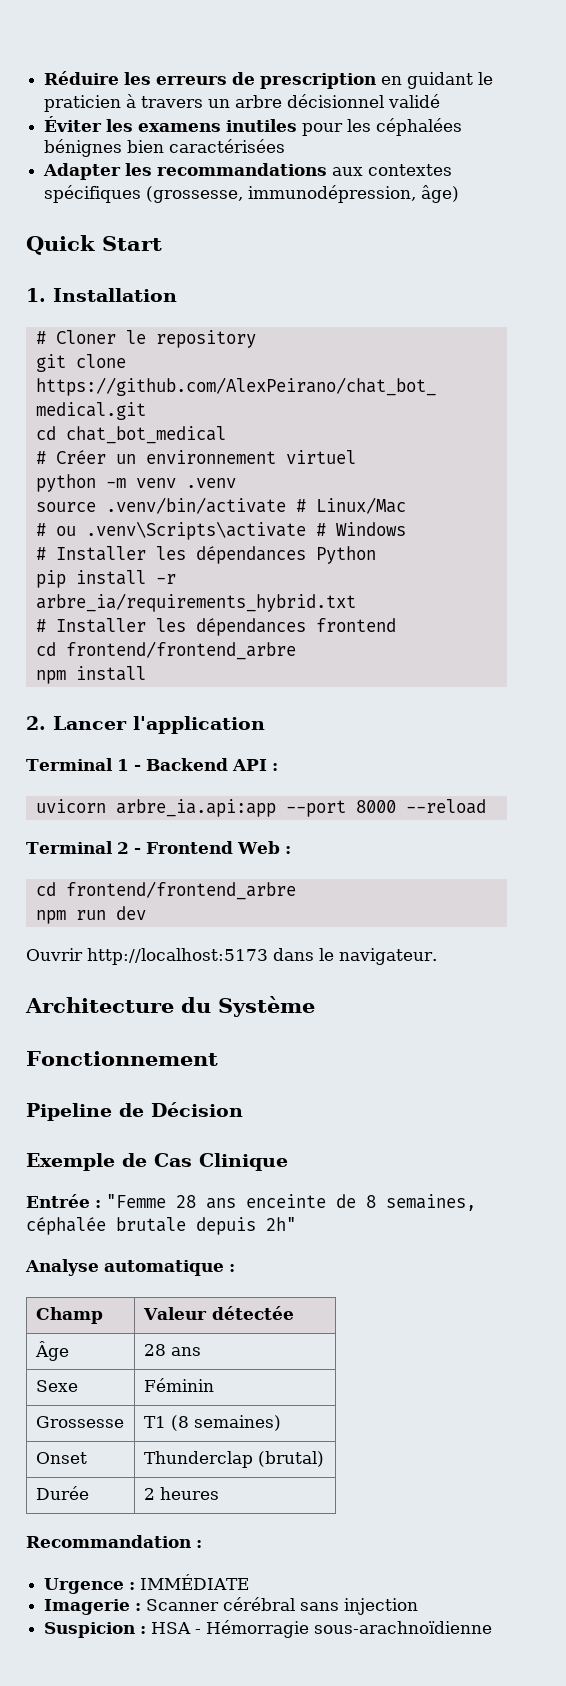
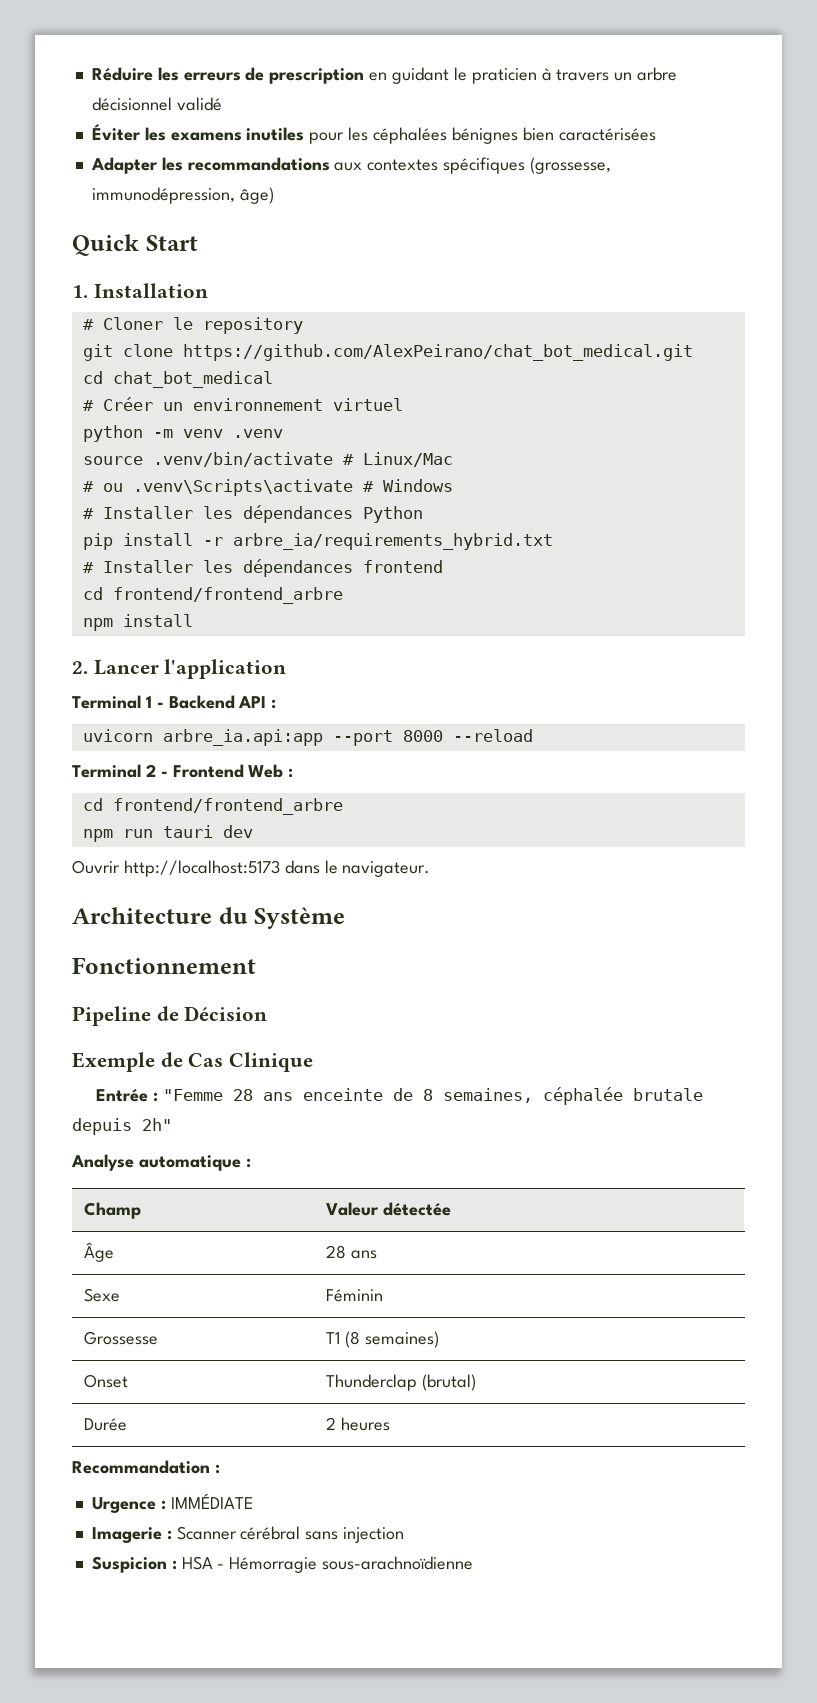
- npm run dev
+ npm run tauri dev

